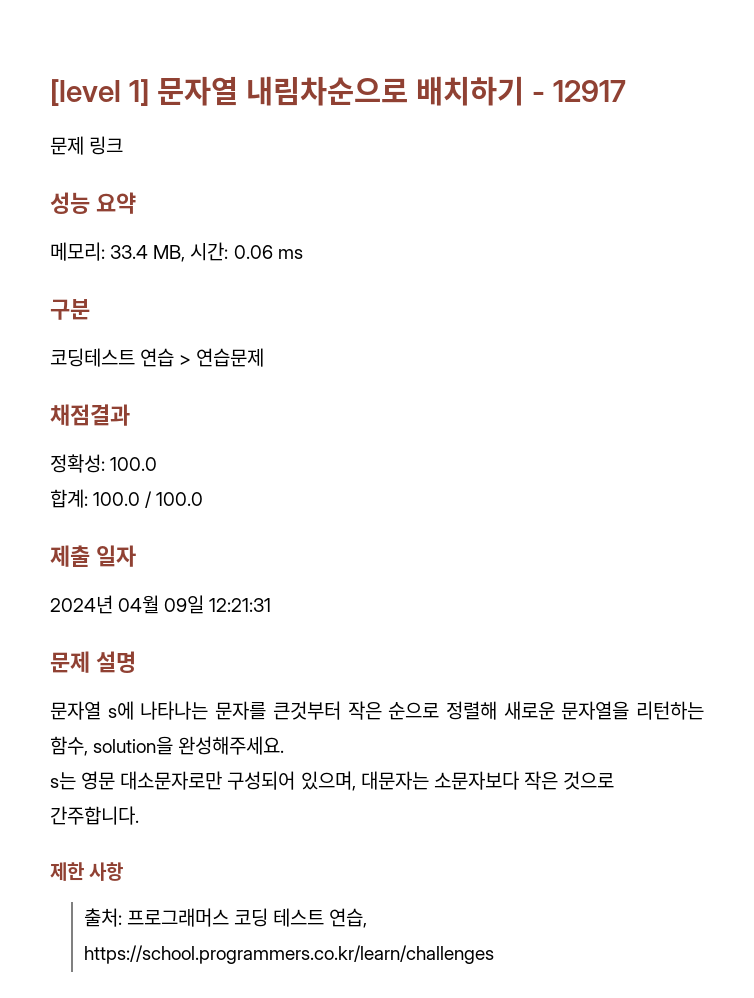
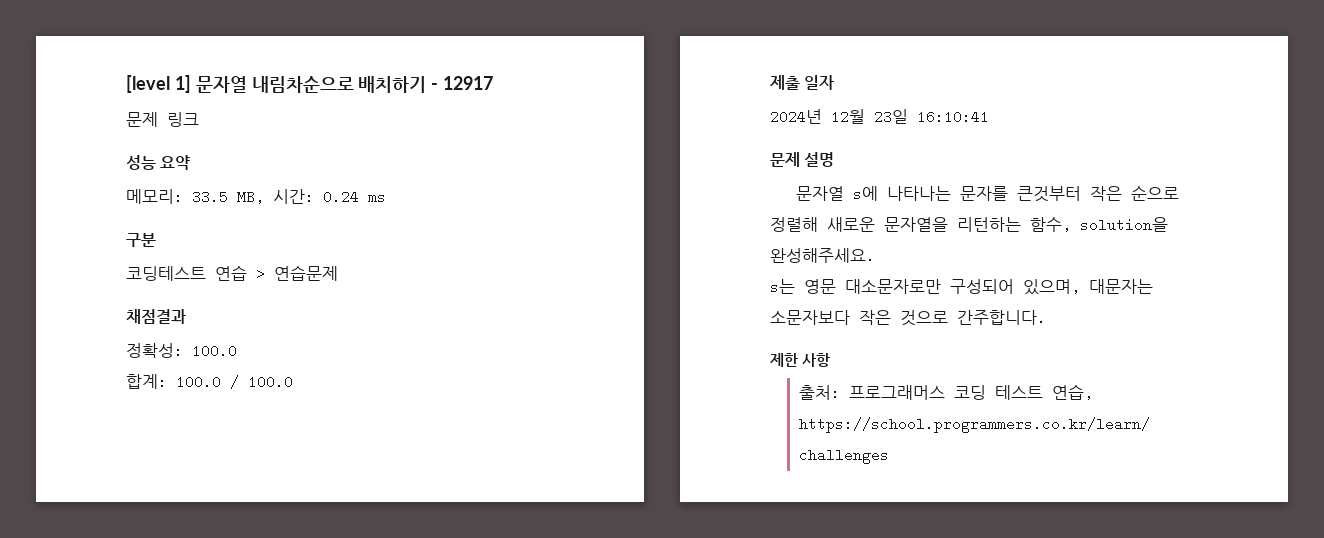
- 메모리: 33.4 MB, 시간: 0.06 ms
+ 메모리: 33.5 MB, 시간: 0.24 ms
- 2024년 04월 09일 12:21:31
+ 2024년 12월 23일 16:10:41

